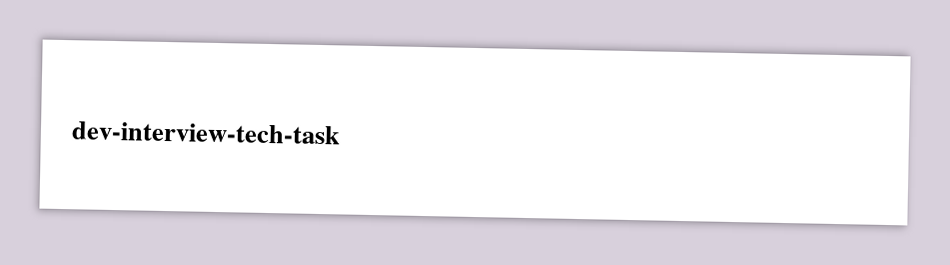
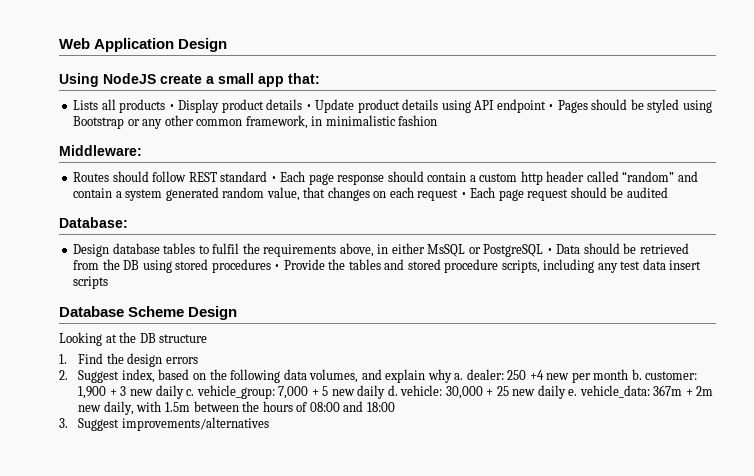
- dev-interview-tech-task
+ Web Application Design
+ Using NodeJS create a small app that:
+ Lists all products • Display product details • Update product details using API endpoint • Pages should be styled using Bootstrap or any other common framework, in minimalistic fashion
+ Middleware:
+ Routes should follow REST standard • Each page response should contain a custom http header called “random” and contain a system generated random value, that changes on each request • Each page request should be audited
+ Database:
+ Design database tables to fulfil the requirements above, in either MsSQL or PostgreSQL • Data should be retrieved from the DB using stored procedures • Provide the tables and stored procedure scripts, including any test data insert scripts
+ Database Scheme Design
+ Looking at the DB structure
+ 1. Find the design errors
+ 2. Suggest index, based on the following data volumes, and explain why a. dealer: 250 +4 new per month b. customer: 1,900 + 3 new daily c. vehicle_group: 7,000 + 5 new daily d. vehicle: 30,000 + 25 new daily e. vehicle_data: 367m + 2m new daily, with 1.5m between the hours of 08:00 and 18:00
+ 3. Suggest improvements/alternatives

